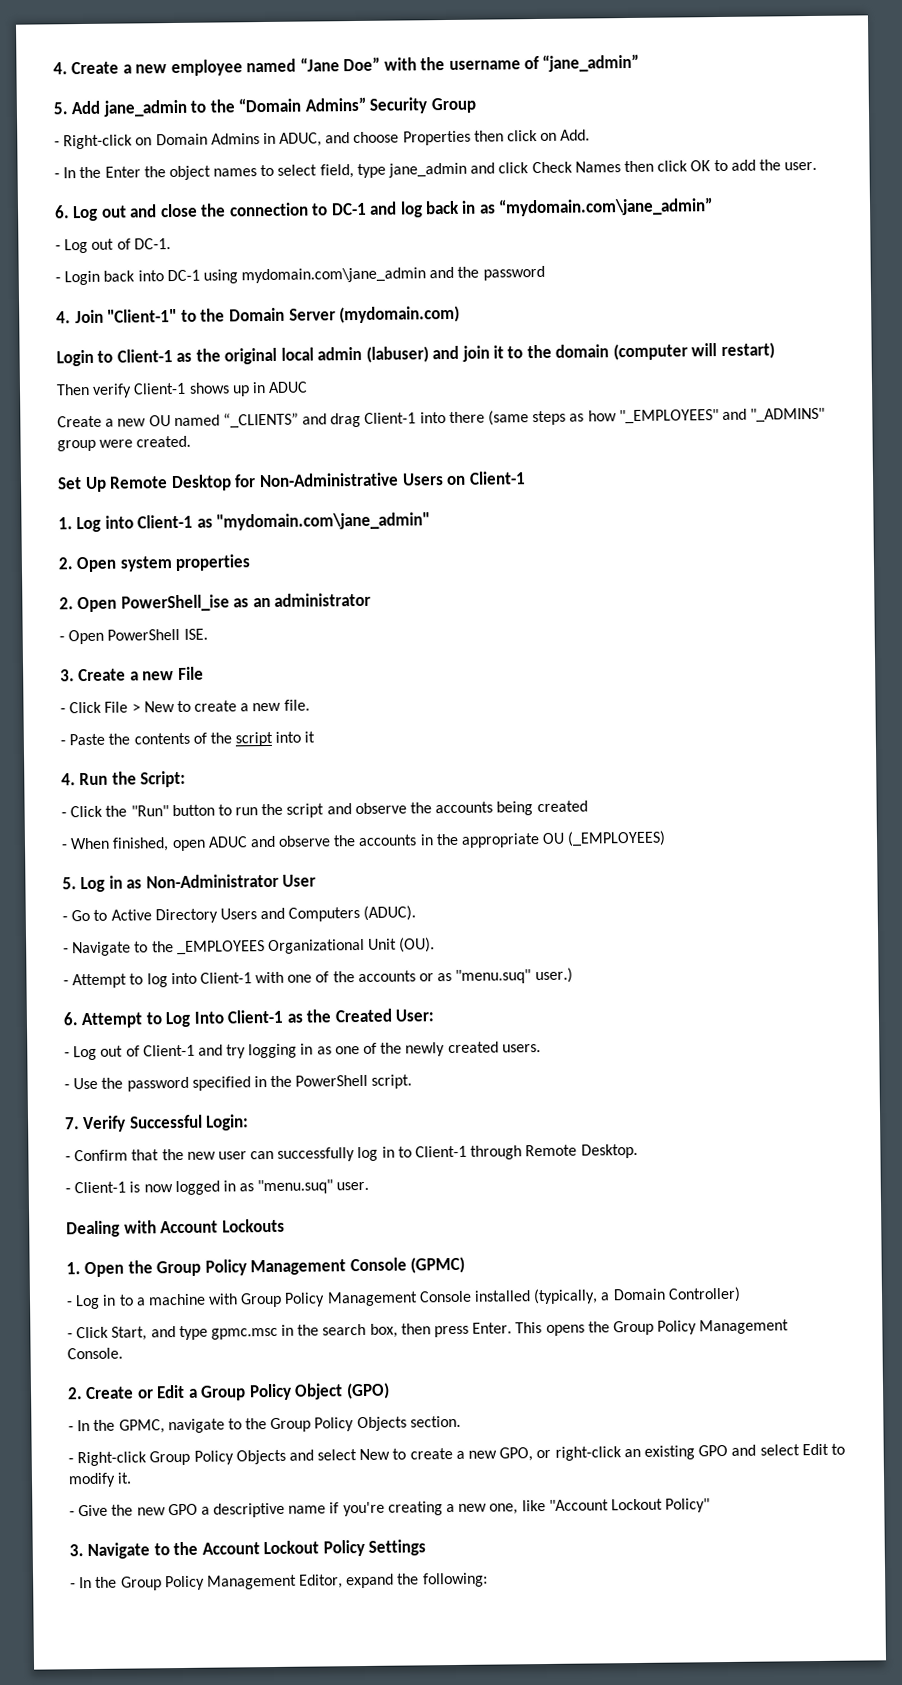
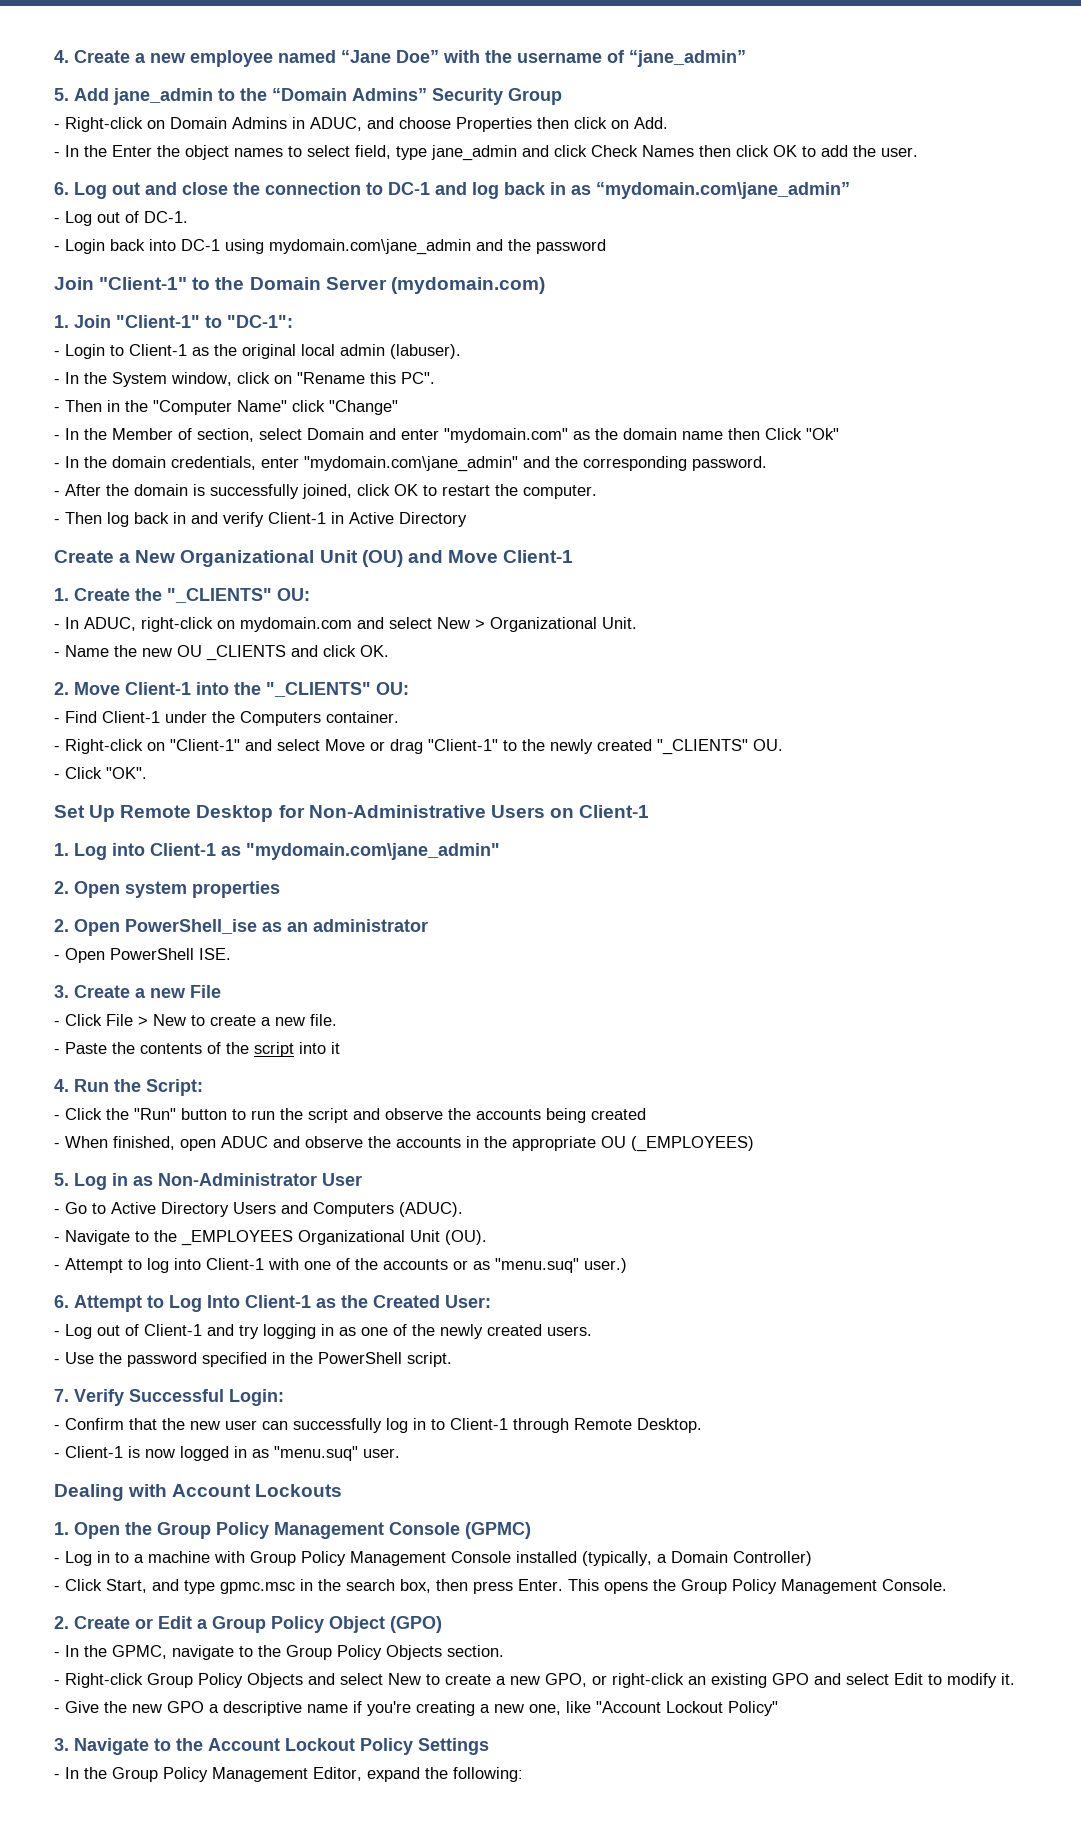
- 4. Join "Client-1" to the Domain Server (mydomain.com)
+ Join "Client-1" to the Domain Server (mydomain.com)
- Login to Client-1 as the original local admin (labuser) and join it to the domain (computer will restart)
- Then verify Client-1 shows up in ADUC
- Create a new OU named “_CLIENTS” and drag Client-1 into there (same steps as how "_EMPLOYEES" and "_ADMINS" group were created.
+ 1. Join "Client-1" to "DC-1":
+ - Login to Client-1 as the original local admin (labuser).
+ - In the System window, click on "Rename this PC".
+ - Then in the "Computer Name" click "Change"
+ - In the Member of section, select Domain and enter "mydomain.com" as the domain name then Click "Ok"
+ - In the domain credentials, enter "mydomain.com\jane_admin" and the corresponding password.
+ - After the domain is successfully joined, click OK to restart the computer.
+ - Then log back in and verify Client-1 in Active Directory
+ Create a New Organizational Unit (OU) and Move Client-1
+ 1. Create the "_CLIENTS" OU:
+ - In ADUC, right-click on mydomain.com and select New > Organizational Unit.
+ - Name the new OU _CLIENTS and click OK.
+ 2. Move Client-1 into the "_CLIENTS" OU:
+ - Find Client-1 under the Computers container.
+ - Right-click on "Client-1" and select Move or drag "Client-1" to the newly created "_CLIENTS" OU.
+ - Click "OK".

